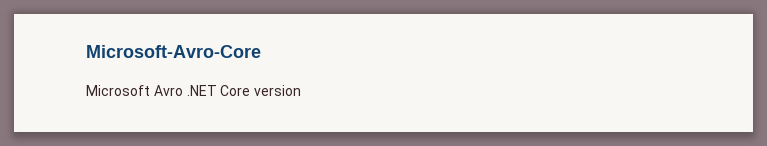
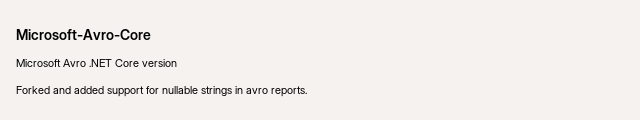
+ Forked and added support for nullable strings in avro reports.

